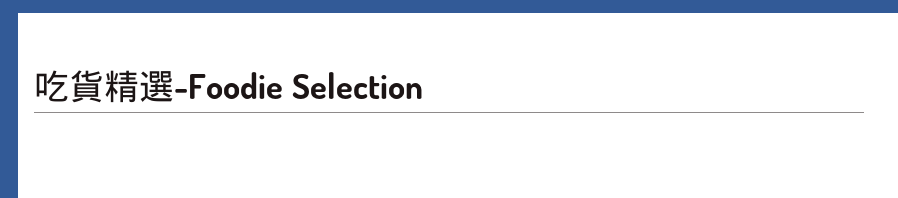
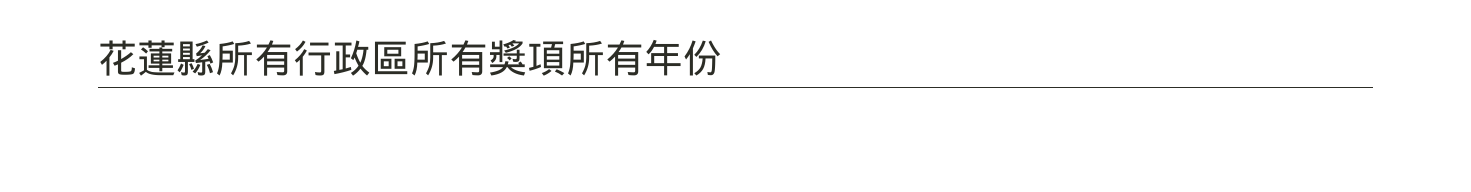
- 吃貨精選-Foodie Selection
+ 花蓮縣所有行政區所有獎項所有年份

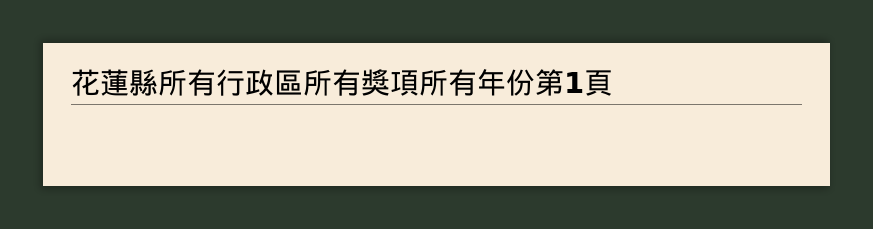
- 花蓮縣所有行政區所有獎項所有年份
+ 花蓮縣所有行政區所有獎項所有年份第1頁

